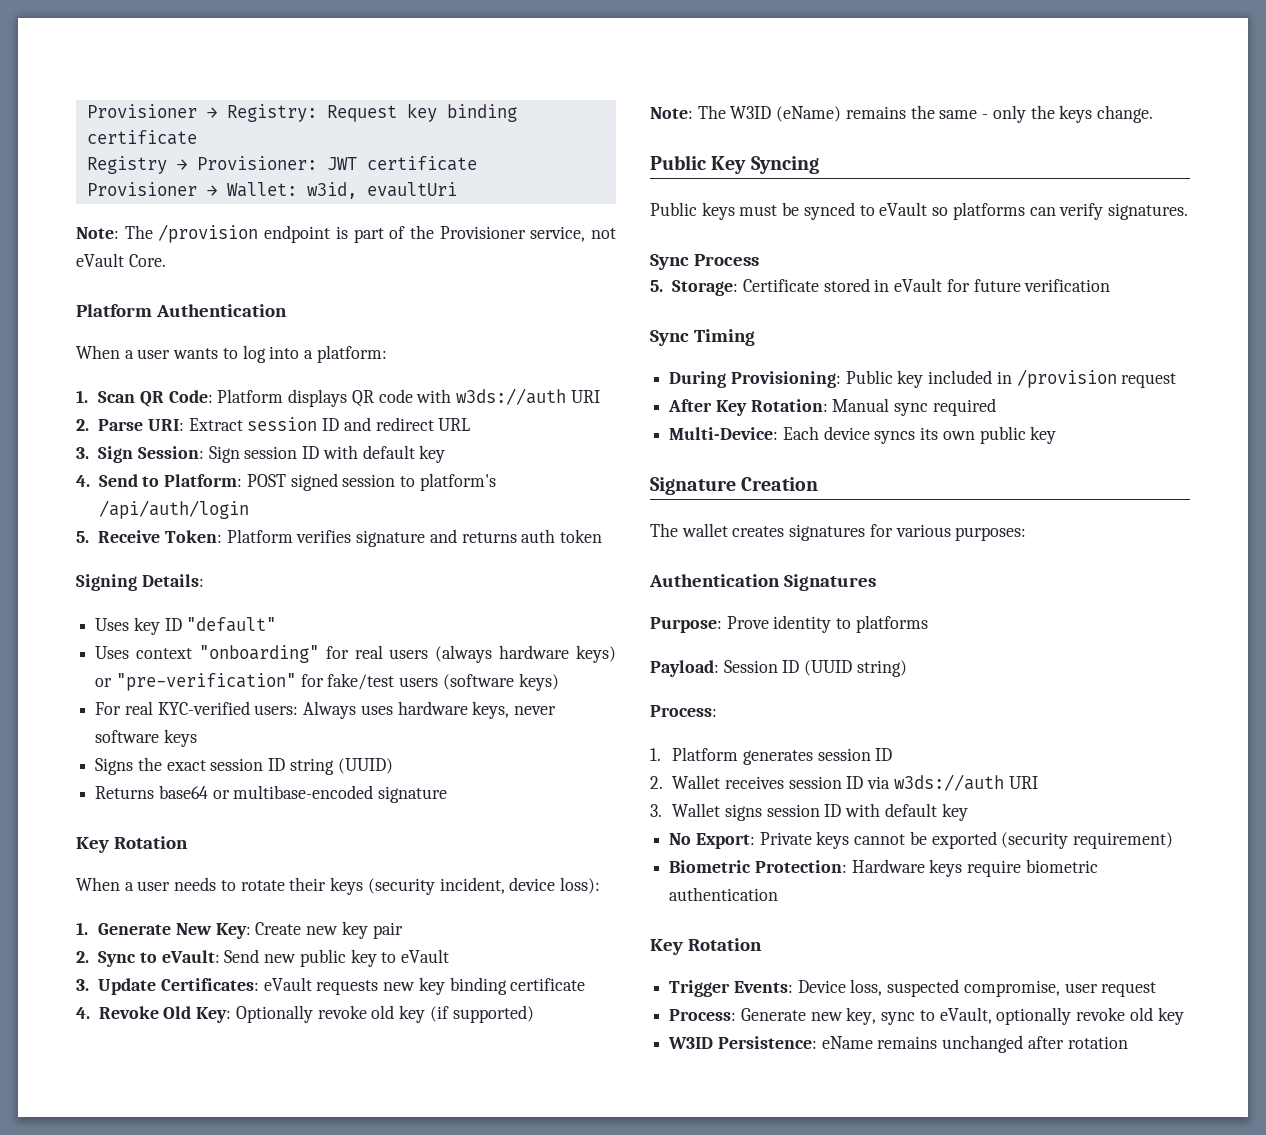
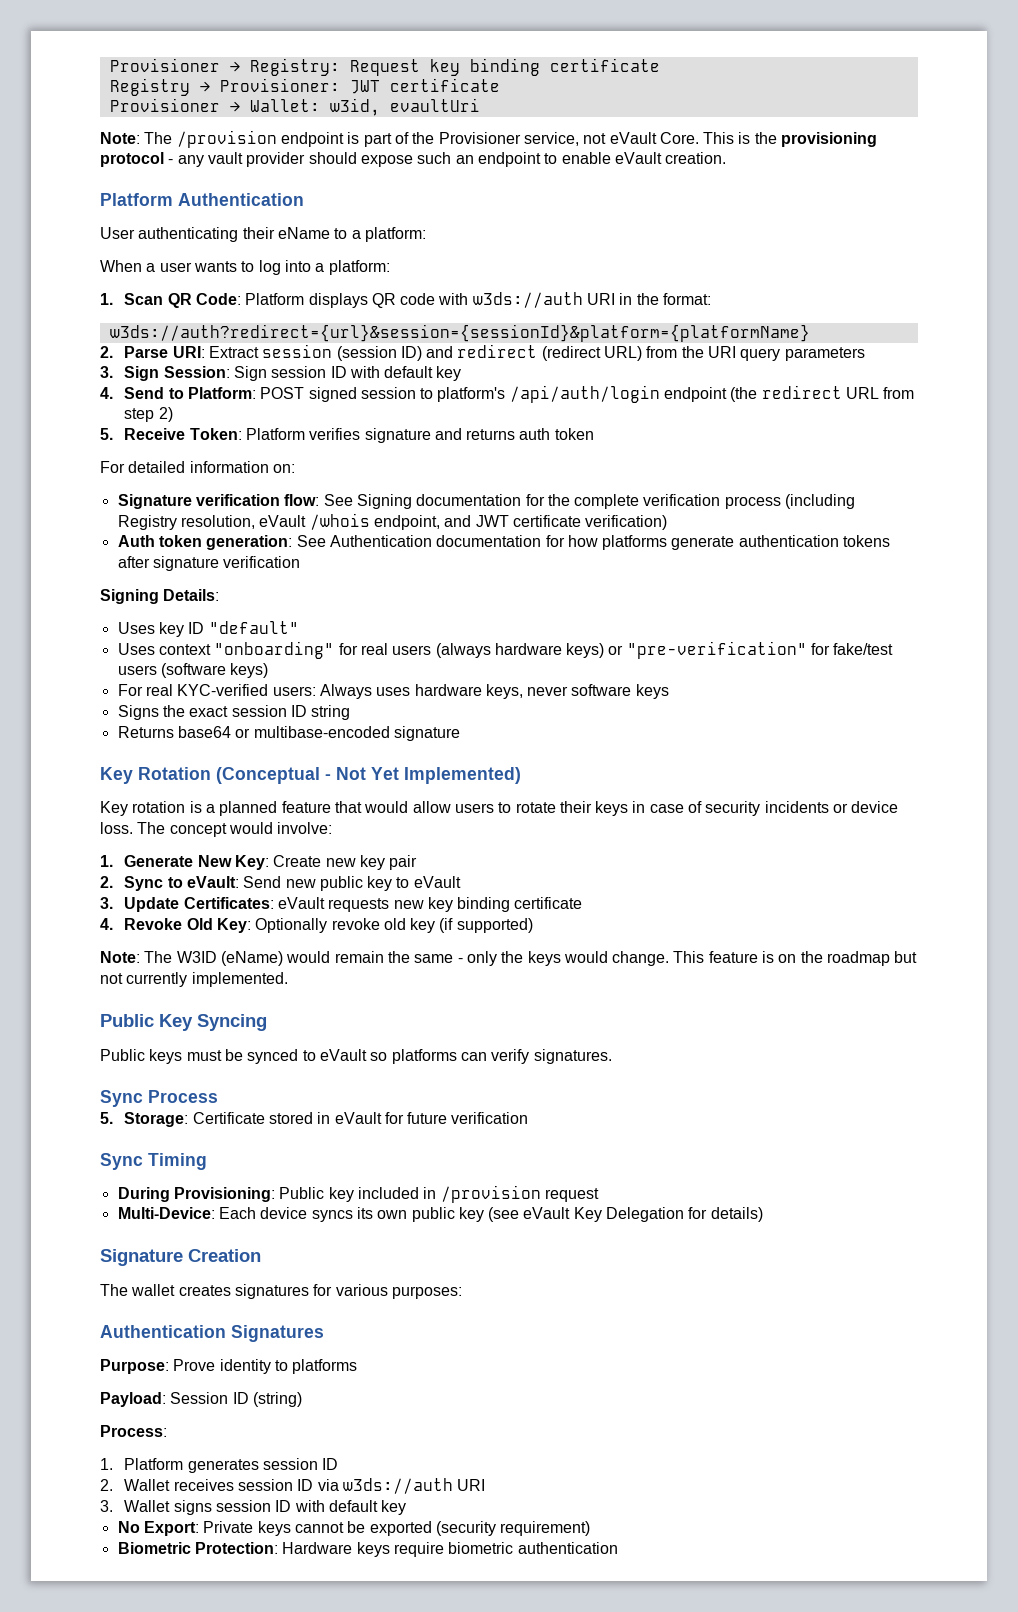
- Note: The /provision endpoint is part of the Provisioner service, not eVault Core.
+ Note: The /provision endpoint is part of the Provisioner service, not eVault Core. This is the provisioning protocol - any vault provider should expose such an endpoint to enable eVault creation.
  Platform Authentication
+ User authenticating their eName to a platform:
- 1. Scan QR Code: Platform displays QR code with w3ds://auth URI
+ 1. Scan QR Code: Platform displays QR code with w3ds://auth URI in the format:
+ w3ds://auth?redirect={url}&session={sessionId}&platform={platformName}
- 2. Parse URI: Extract session ID and redirect URL
+ 2. Parse URI: Extract session (session ID) and redirect (redirect URL) from the URI query parameters
- 4. Send to Platform: POST signed session to platform's /api/auth/login
+ 4. Send to Platform: POST signed session to platform's /api/auth/login endpoint (the redirect URL from step 2)
+ For detailed information on:
+ Signature verification flow: See Signing documentation for the complete verification process (including Registry resolution, eVault /whois endpoint, and JWT certificate verification)
+ Auth token generation: See Authentication documentation for how platforms generate authentication tokens after signature verification
- Signs the exact session ID string (UUID)
+ Signs the exact session ID string
  Returns base64 or multibase-encoded signature
- Key Rotation
- When a user needs to rotate their keys (security incident, device loss):
+ Key Rotation (Conceptual - Not Yet Implemented)
+ Key rotation is a planned feature that would allow users to rotate their keys in case of security incidents or device loss. The concept would involve:
- Note: The W3ID (eName) remains the same - only the keys change.
+ Note: The W3ID (eName) would remain the same - only the keys would change. This feature is on the roadmap but not currently implemented.
- After Key Rotation: Manual sync required
- Multi-Device: Each device syncs its own public key
+ Multi-Device: Each device syncs its own public key (see eVault Key Delegation for details)
- Payload: Session ID (UUID string)
+ Payload: Session ID (string)
  Biometric Protection: Hardware keys require biometric authentication
- Key Rotation
- Trigger Events: Device loss, suspected compromise, user request
- Process: Generate new key, sync to eVault, optionally revoke old key
- W3ID Persistence: eName remains unchanged after rotation

